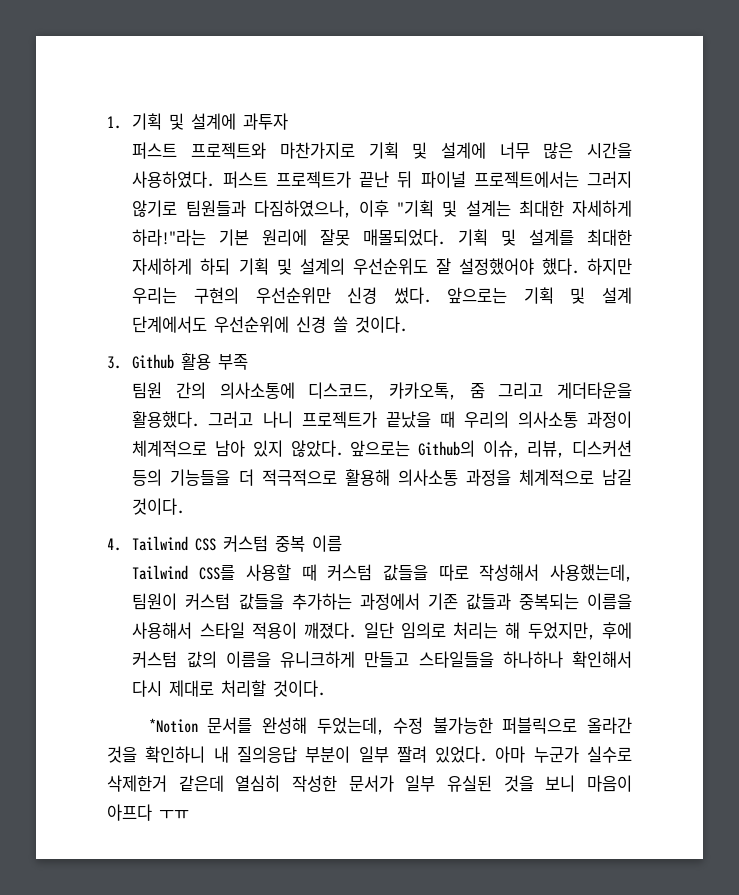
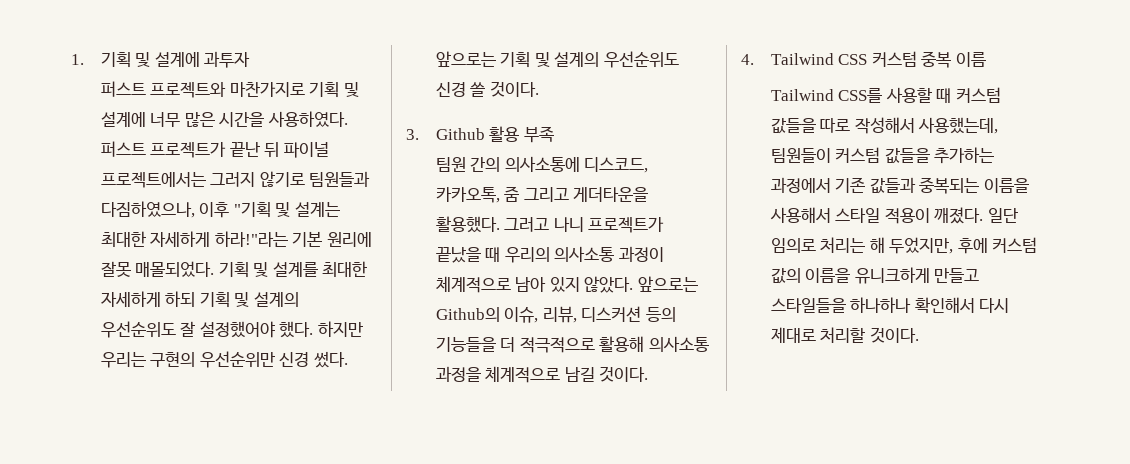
- 앞으로는 기획 및 설계 단계에서도 우선순위에 신경 쓸 것이다.
+ 앞으로는 기획 및 설계의 우선순위도 신경 쓸 것이다.
- Tailwind CSS를 사용할 때 커스텀 값들을 따로 작성해서 사용했는데, 팀원이 커스텀 값들을 추가하는 과정에서 기존 값들과 중복되는 이름을 사용해서 스타일 적용이 깨졌다.
+ Tailwind CSS를 사용할 때 커스텀 값들을 따로 작성해서 사용했는데, 팀원들이 커스텀 값들을 추가하는 과정에서 기존 값들과 중복되는 이름을 사용해서 스타일 적용이 깨졌다.
- *Notion 문서를 완성해 두었는데, 수정 불가능한 퍼블릭으로 올라간 것을 확인하니 내 질의응답 부분이 일부 짤려 있었다. 아마 누군가 실수로 삭제한거 같은데 열심히 작성한 문서가 일부 유실된 것을 보니 마음이 아프다 ㅜㅠ

